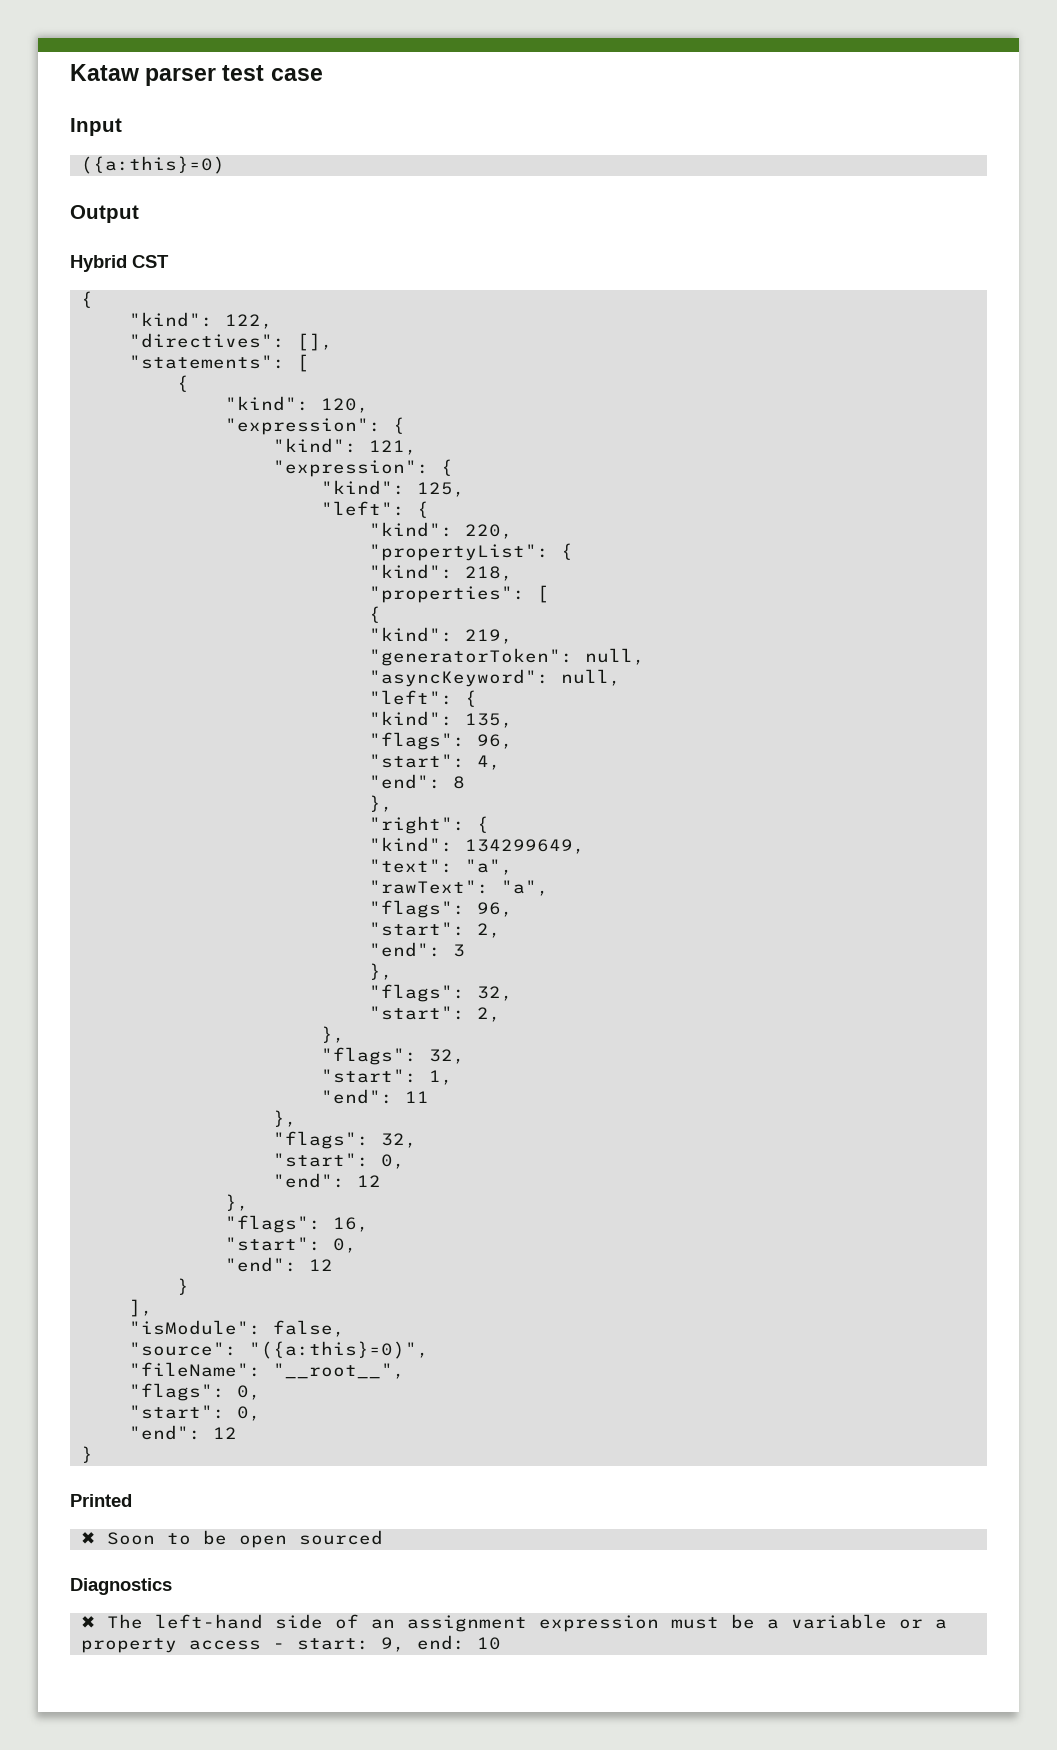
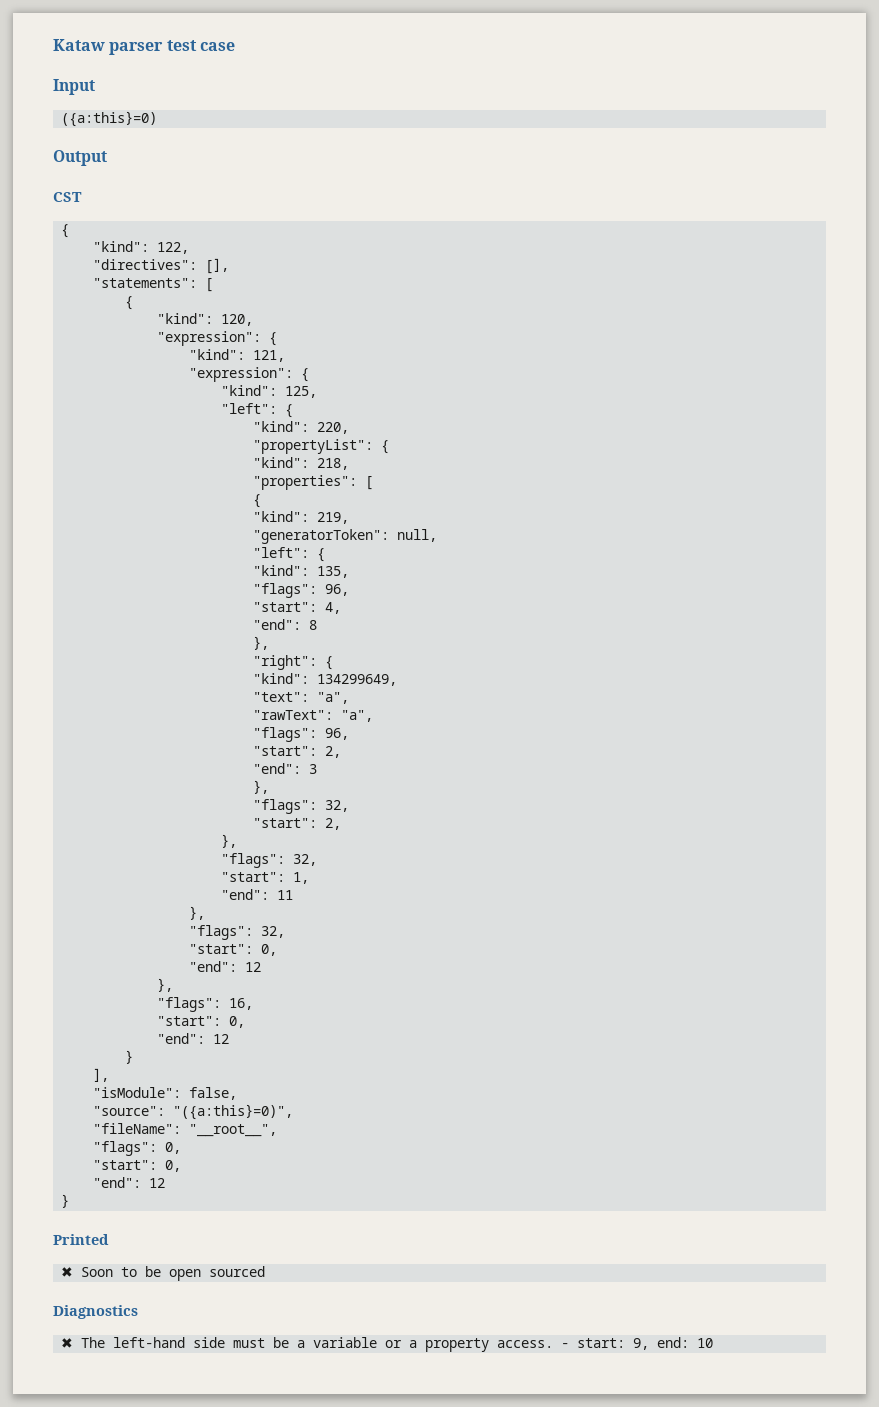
- Hybrid CST
+ CST
- "asyncKeyword": null,
- ✖ The left-hand side of an assignment expression must be a variable or a property access - start: 9, end: 10
+ ✖ The left-hand side must be a variable or a property access. - start: 9, end: 10

